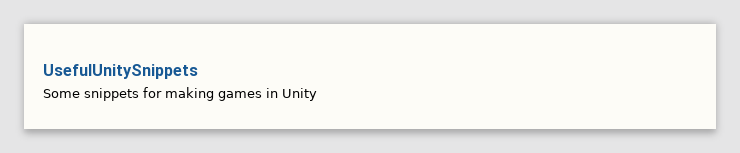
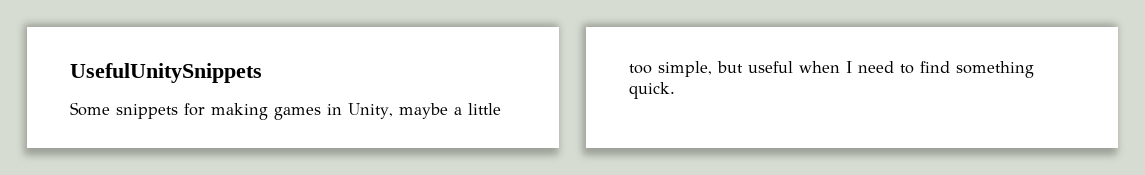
- Some snippets for making games in Unity
+ Some snippets for making games in Unity, maybe a little too simple, but useful when I need to find something quick.

